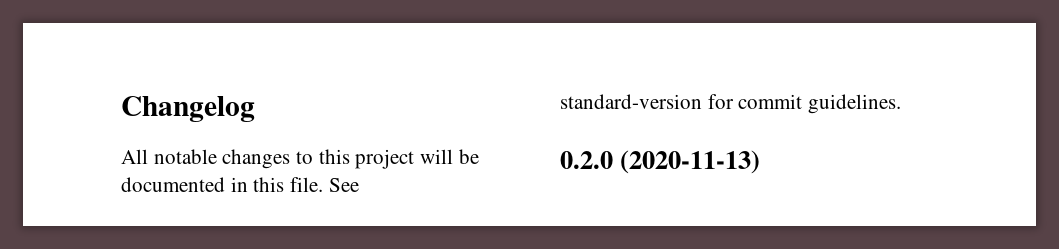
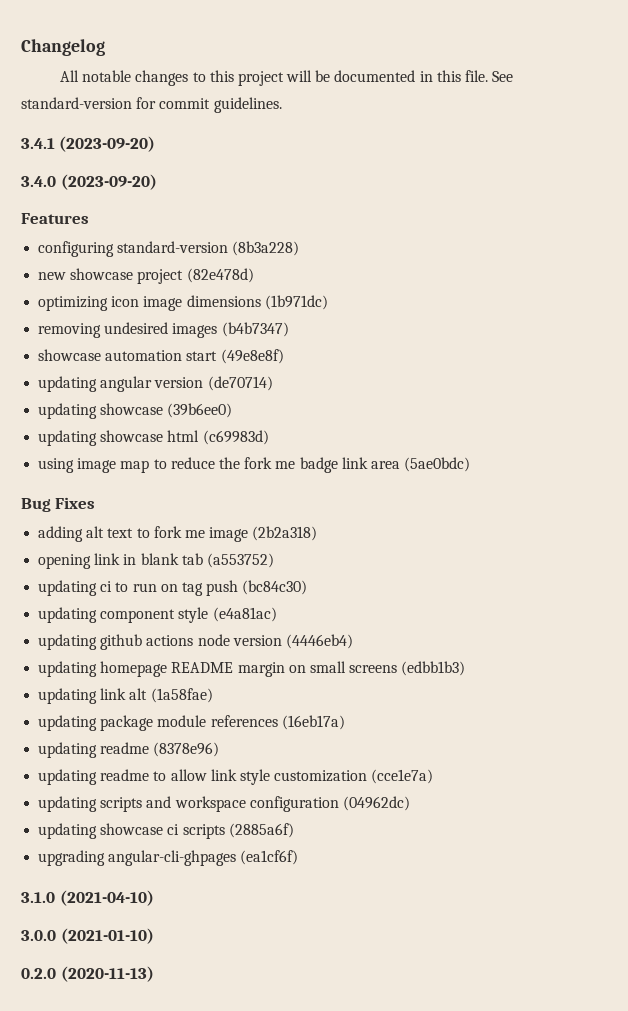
+ 3.4.1 (2023-09-20)
+ 3.4.0 (2023-09-20)
+ Features
+ configuring standard-version (8b3a228)
+ new showcase project (82e478d)
+ optimizing icon image dimensions (1b971dc)
+ removing undesired images (b4b7347)
+ showcase automation start (49e8e8f)
+ updating angular version (de70714)
+ updating showcase (39b6ee0)
+ updating showcase html (c69983d)
+ using image map to reduce the fork me badge link area (5ae0bdc)
+ Bug Fixes
+ adding alt text to fork me image (2b2a318)
+ opening link in blank tab (a553752)
+ updating ci to run on tag push (bc84c30)
+ updating component style (e4a81ac)
+ updating github actions node version (4446eb4)
+ updating homepage README margin on small screens (edbb1b3)
+ updating link alt (1a58fae)
+ updating package module references (16eb17a)
+ updating readme (8378e96)
+ updating readme to allow link style customization (cce1e7a)
+ updating scripts and workspace configuration (04962dc)
+ updating showcase ci scripts (2885a6f)
+ upgrading angular-cli-ghpages (ea1cf6f)
+ 3.1.0 (2021-04-10)
+ 3.0.0 (2021-01-10)

